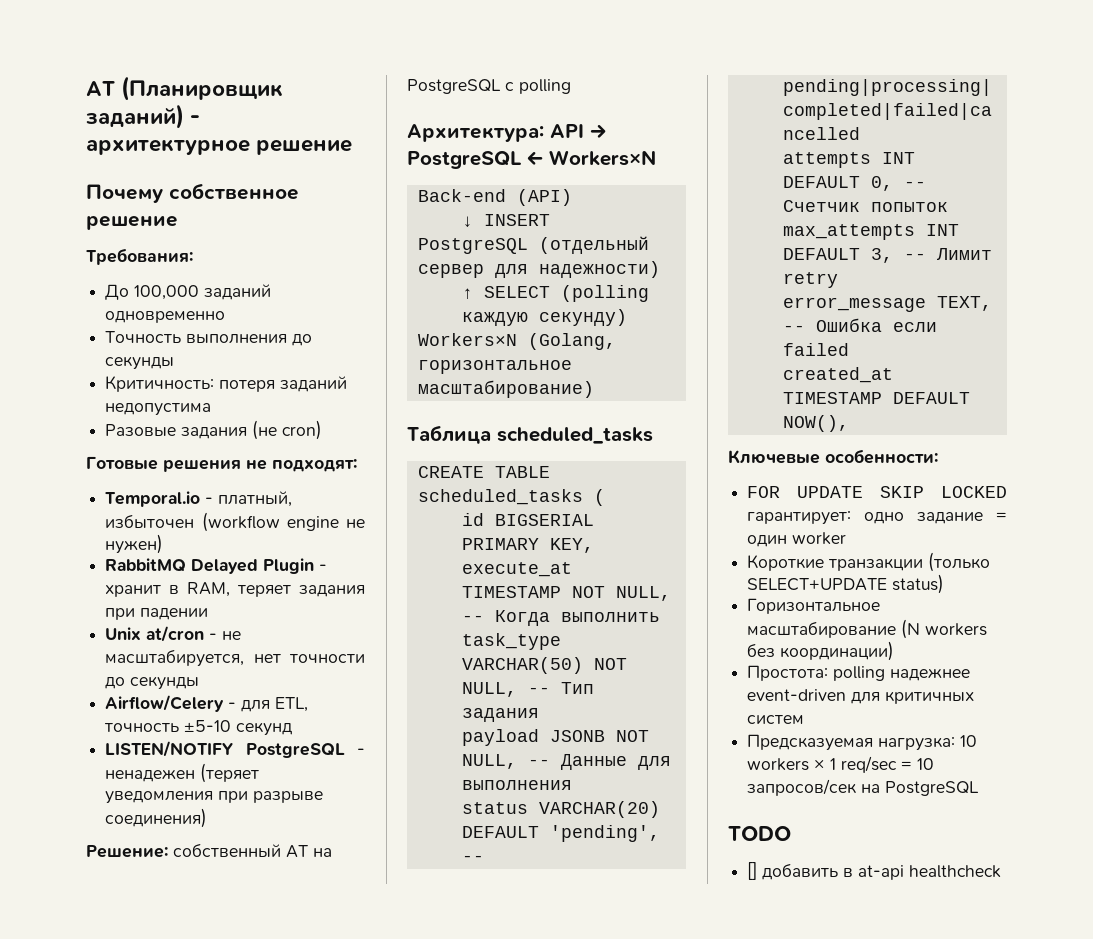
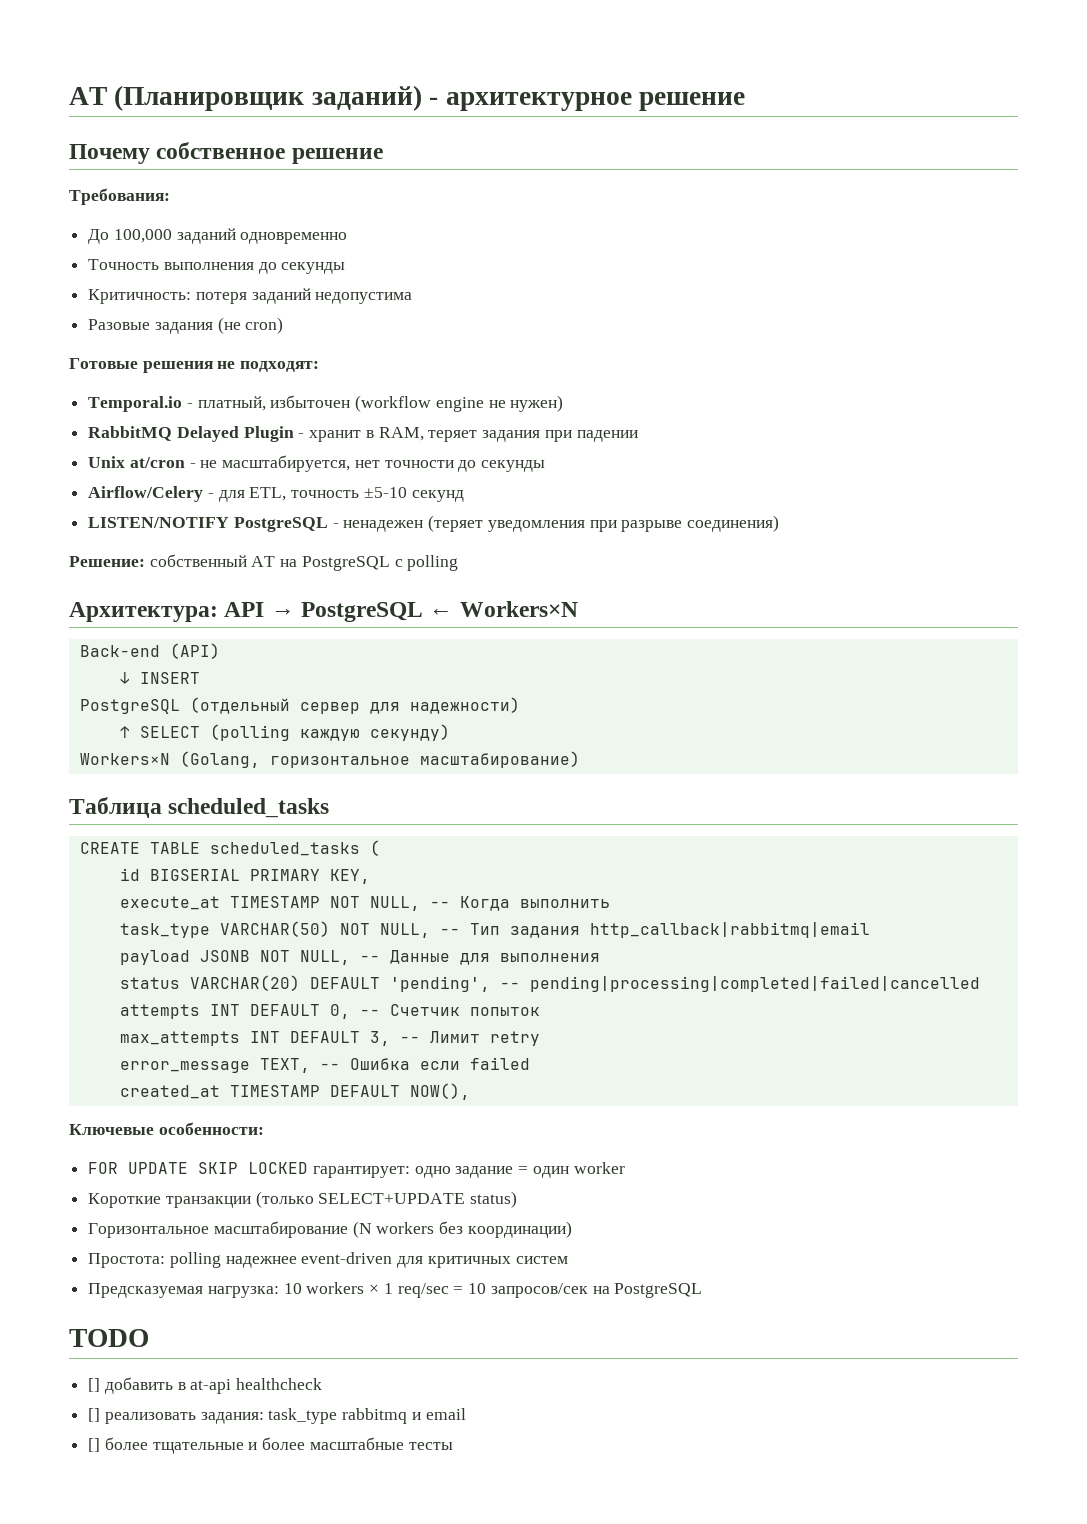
- task_type VARCHAR(50) NOT NULL, -- Тип задания
+ task_type VARCHAR(50) NOT NULL, -- Тип задания http_callback|rabbitmq|email
+ [] реализовать задания: task_type rabbitmq и email
+ [] более тщательные и более масштабные тесты

